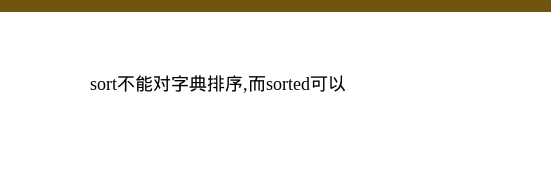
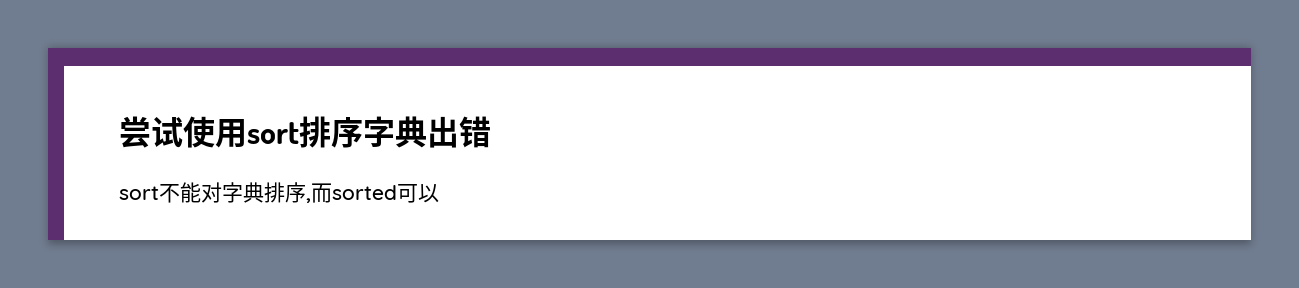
+ 尝试使用sort排序字典出错

